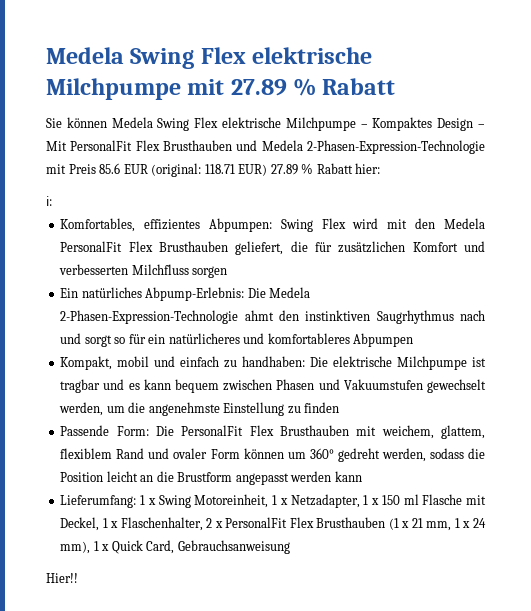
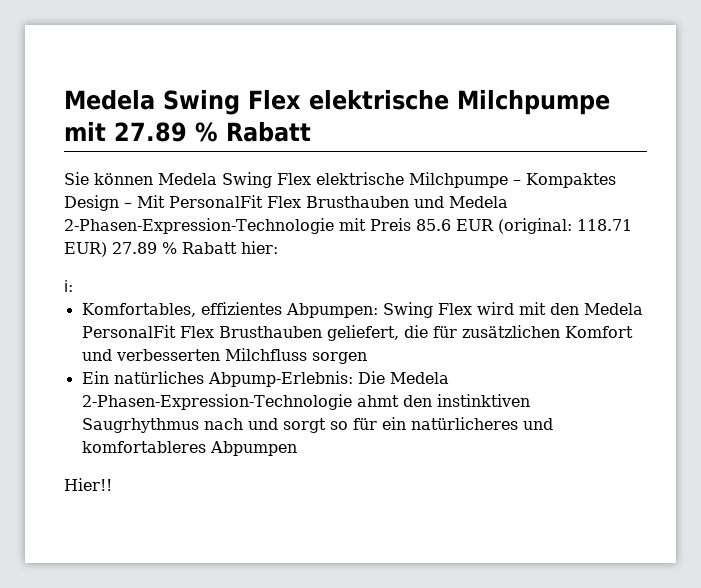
- Kompakt, mobil und einfach zu handhaben: Die elektrische Milchpumpe ist tragbar und es kann bequem zwischen Phasen und Vakuumstufen gewechselt werden, um die angenehmste Einstellung zu finden
- Passende Form: Die PersonalFit Flex Brusthauben mit weichem, glattem, flexiblem Rand und ovaler Form können um 360° gedreht werden, sodass die Position leicht an die Brustform angepasst werden kann
- Lieferumfang: 1 x Swing Motoreinheit, 1 x Netzadapter, 1 x 150 ml Flasche mit Deckel, 1 x Flaschenhalter, 2 x PersonalFit Flex Brusthauben (1 x 21 mm, 1 x 24 mm), 1 x Quick Card, Gebrauchsanweisung

